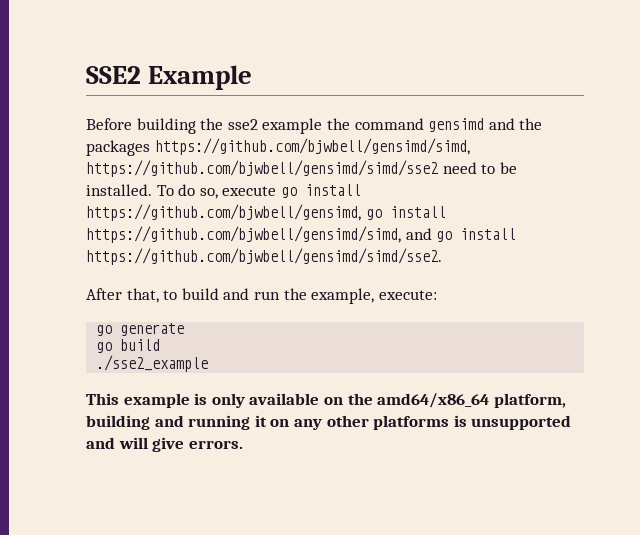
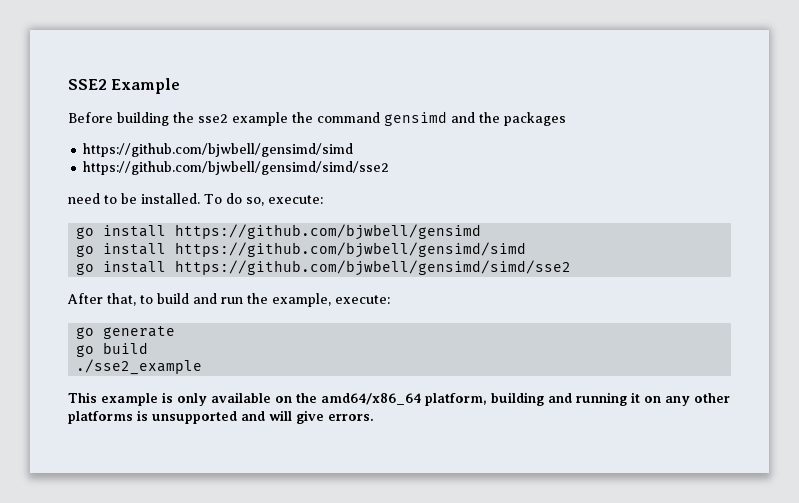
- Before building the sse2 example the command gensimd and the packages https://github.com/bjwbell/gensimd/simd, https://github.com/bjwbell/gensimd/simd/sse2 need to be installed.
+ Before building the sse2 example the command gensimd and the packages
+ https://github.com/bjwbell/gensimd/simd
+ https://github.com/bjwbell/gensimd/simd/sse2
+ need to be installed.
- To do so, execute go install https://github.com/bjwbell/gensimd, go install https://github.com/bjwbell/gensimd/simd, and go install https://github.com/bjwbell/gensimd/simd/sse2.
+ To do so, execute:
+ go install https://github.com/bjwbell/gensimd
+ go install https://github.com/bjwbell/gensimd/simd
+ go install https://github.com/bjwbell/gensimd/simd/sse2

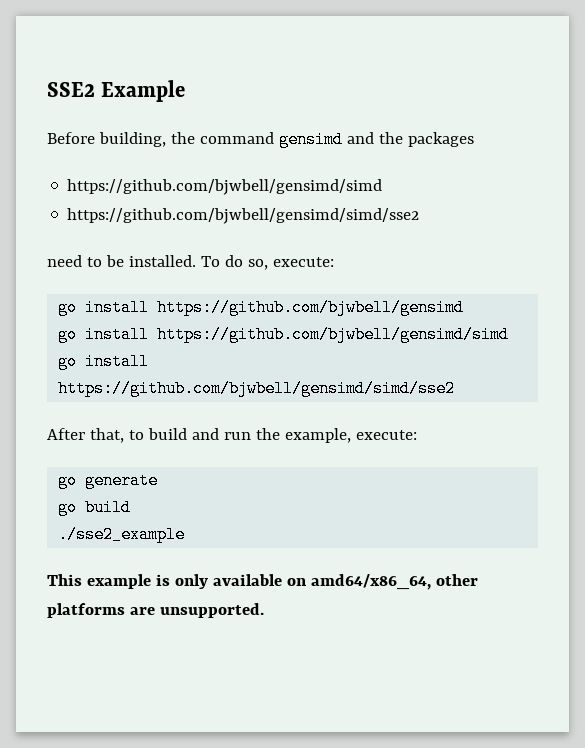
- Before building the sse2 example the command gensimd and the packages
+ Before building, the command gensimd and the packages
- This example is only available on the amd64/x86_64 platform, building and running it on any other platforms is unsupported and will give errors.
+ This example is only available on amd64/x86_64, other platforms are unsupported.

